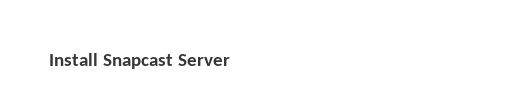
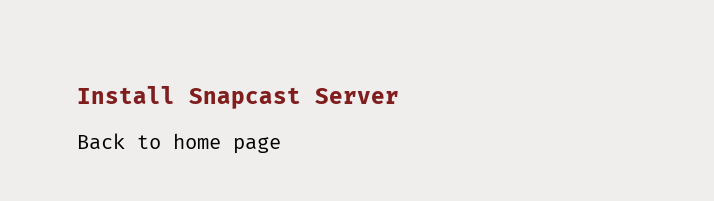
+ Back to home page

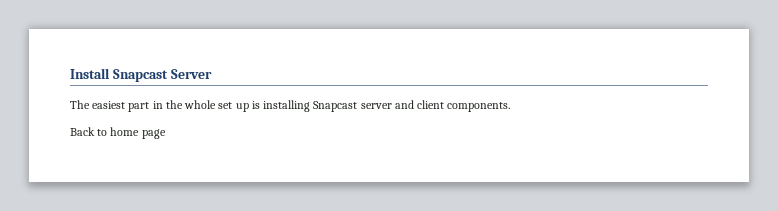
+ The easiest part in the whole set up is installing Snapcast server and client components.

